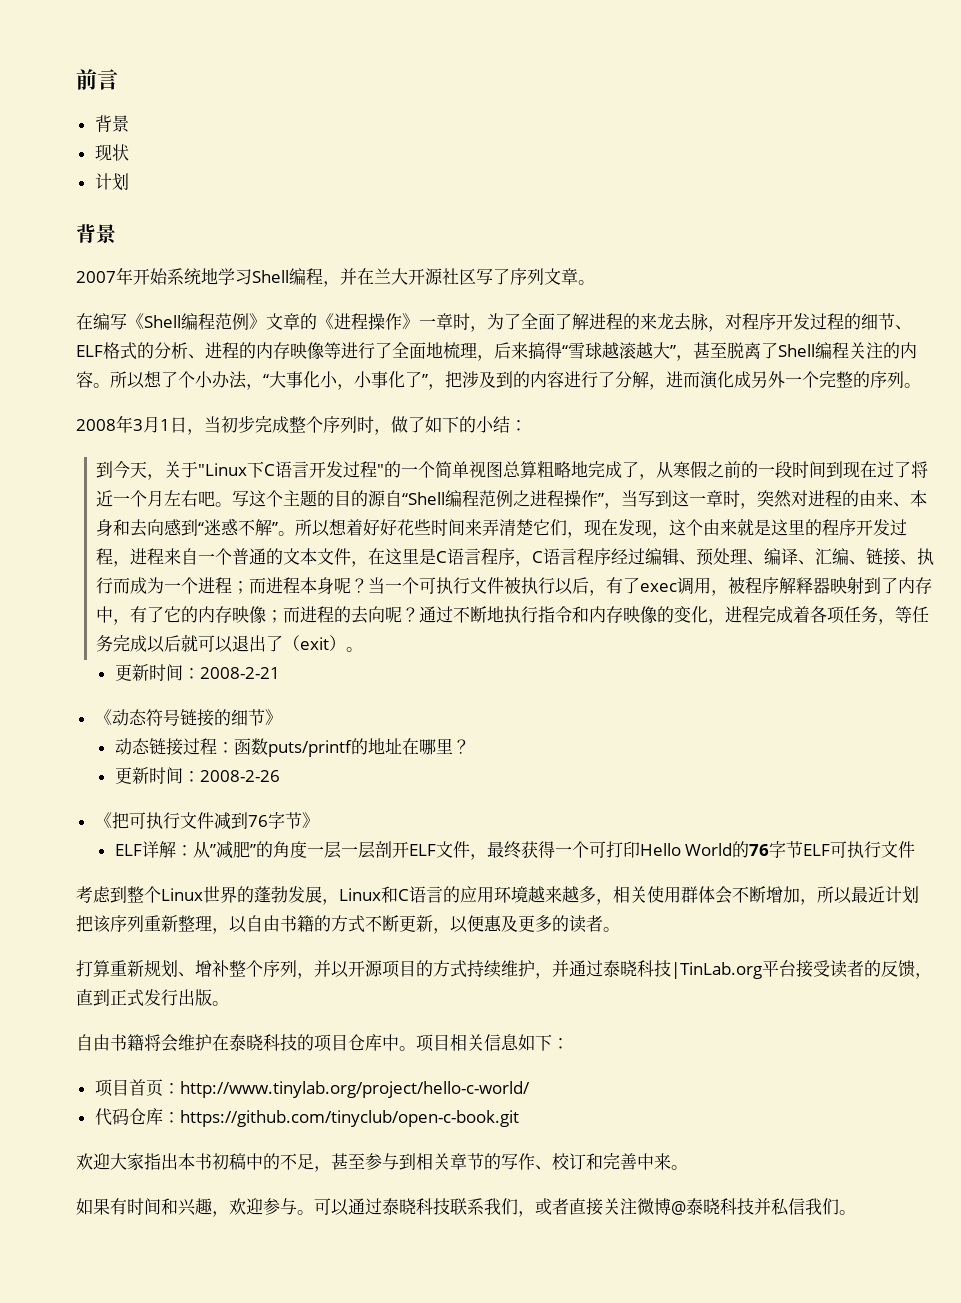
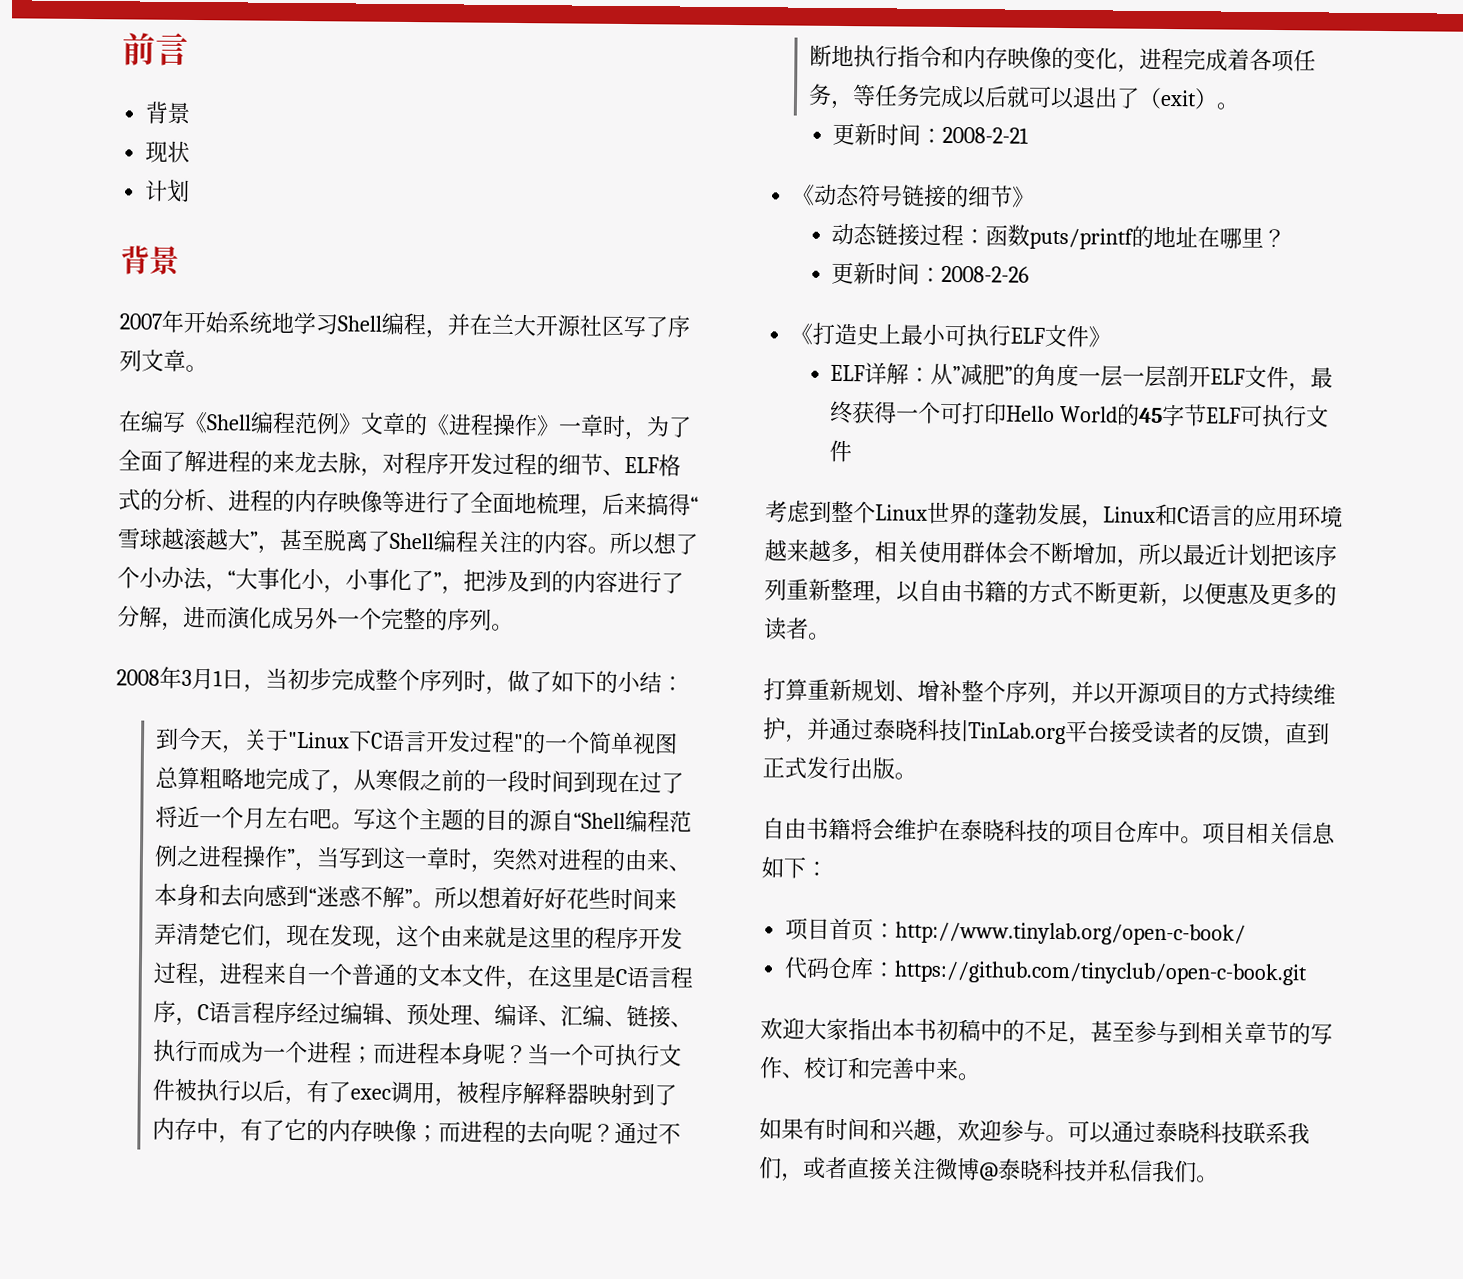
- 《把可执行文件减到76字节》
+ 《打造史上最小可执行ELF文件》
- ELF详解：从”减肥”的角度一层一层剖开ELF文件，最终获得一个可打印Hello World的76字节ELF可执行文件
+ ELF详解：从”减肥”的角度一层一层剖开ELF文件，最终获得一个可打印Hello World的45字节ELF可执行文件
- 项目首页：http://www.tinylab.org/project/hello-c-world/
+ 项目首页：http://www.tinylab.org/open-c-book/

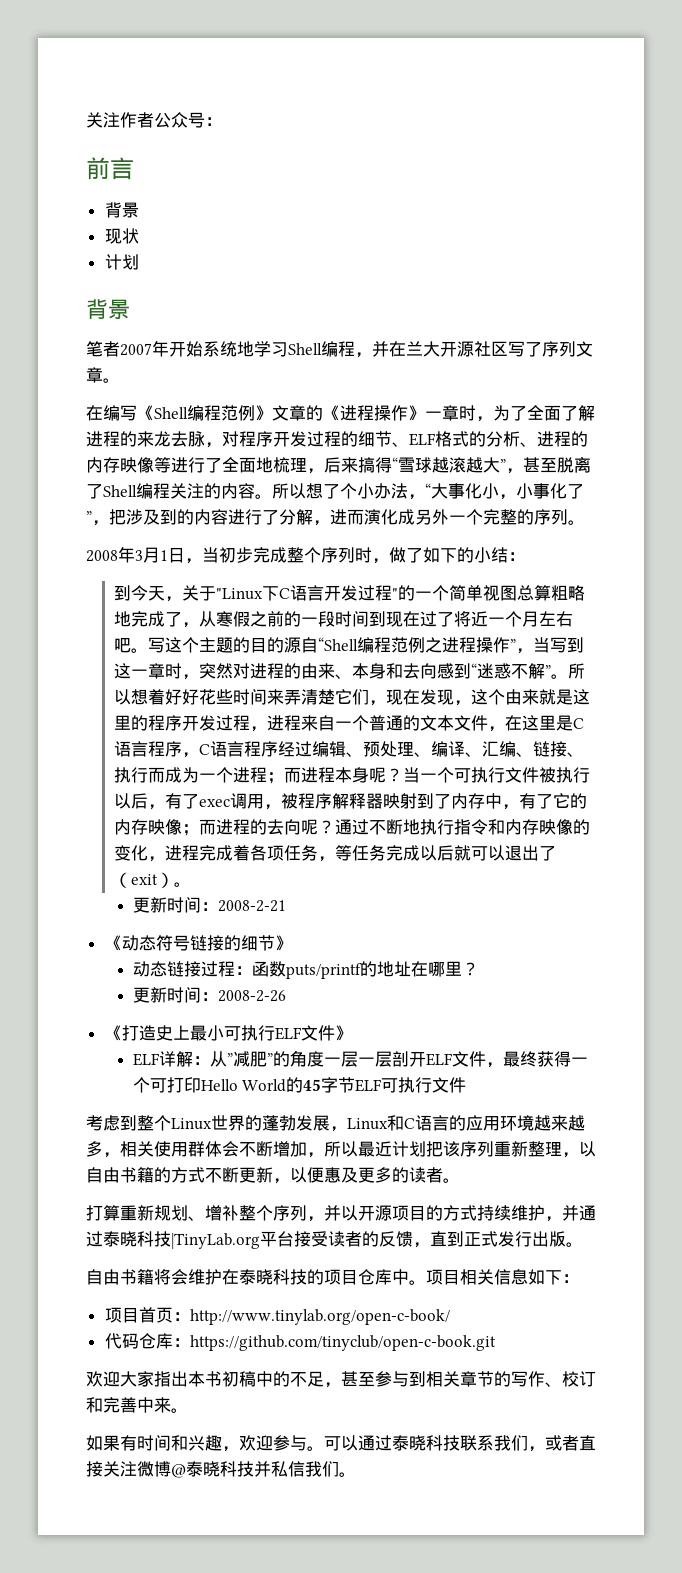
+ 关注作者公众号：
- 2007年开始系统地学习Shell编程，并在兰大开源社区写了序列文章。
+ 笔者2007年开始系统地学习Shell编程，并在兰大开源社区写了序列文章。
- 打算重新规划、增补整个序列，并以开源项目的方式持续维护，并通过泰晓科技|TinLab.org平台接受读者的反馈，直到正式发行出版。
+ 打算重新规划、增补整个序列，并以开源项目的方式持续维护，并通过泰晓科技|TinyLab.org平台接受读者的反馈，直到正式发行出版。

